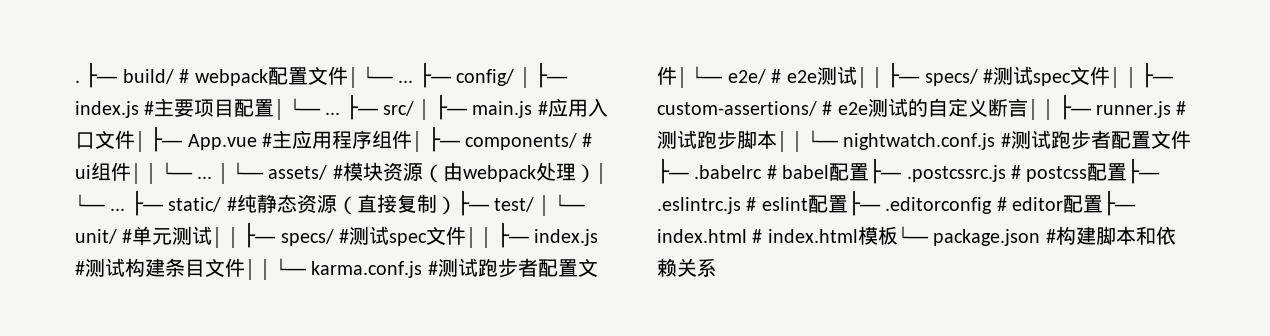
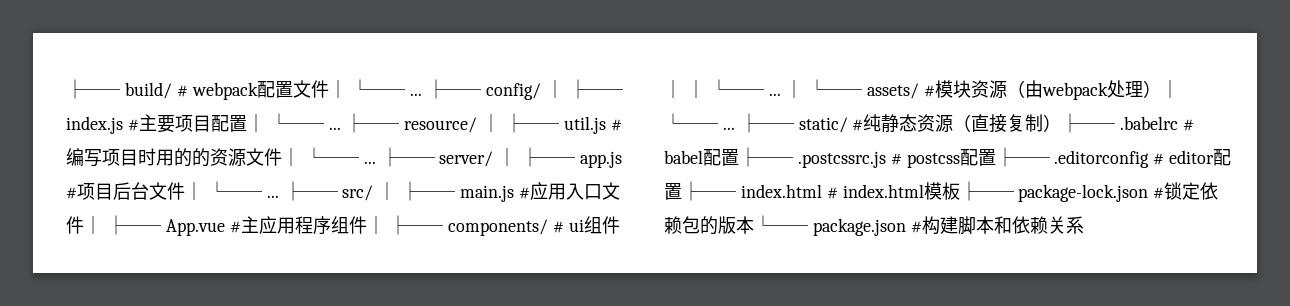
- .
- ├── src/ │ ├── main.js #应用入口文件│ ├── App.vue #主应用程序组件│ ├── components/ # ui组件│ │ └── ...
+ ├── resource/ │ ├── util.js #编写项目时用的的资源文件│ └── ... ├── server/ │ ├── app.js #项目后台文件│ └── ... ├── src/ │ ├── main.js #应用入口文件│ ├── App.vue #主应用程序组件│ ├── components/ # ui组件│ │ └── ...
- ├── static/ #纯静态资源（直接复制）├── test/ │ └── unit/ #单元测试│ │ ├── specs/ #测试spec文件│ │ ├── index.js #测试构建条目文件│ │ └── karma.conf.js #测试跑步者配置文件│ └── e2e/ # e2e测试│ │ ├── specs/ #测试spec文件│ │ ├── custom-assertions/ # e2e测试的自定义断言│ │ ├── runner.js #测试跑步脚本│ │ └── nightwatch.conf.js #测试跑步者配置文件├── .babelrc # babel配置├── .postcssrc.js # postcss配置├── .eslintrc.js # eslint配置├── .editorconfig # editor配置├── index.html # index.html模板└── package.json #构建脚本和依赖关系
+ ├── static/ #纯静态资源（直接复制）├── .babelrc # babel配置├── .postcssrc.js # postcss配置├── .editorconfig # editor配置├── index.html # index.html模板├── package-lock.json #锁定依赖包的版本└── package.json #构建脚本和依赖关系

